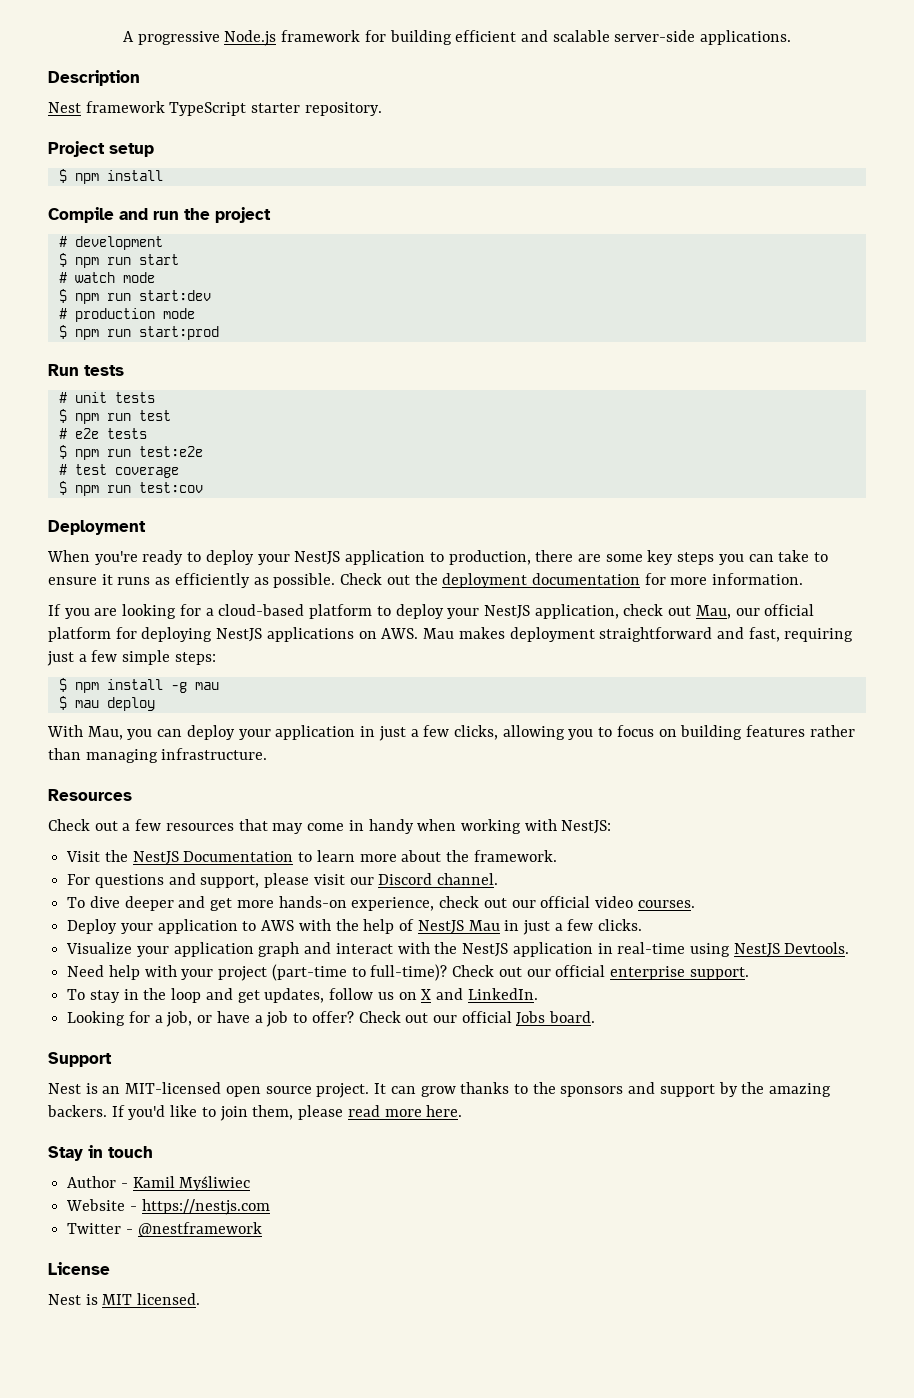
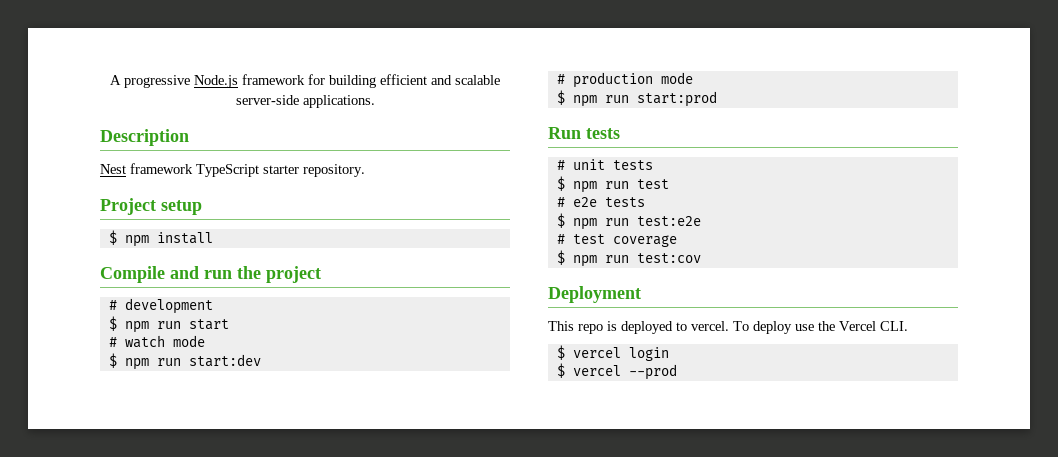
- When you're ready to deploy your NestJS application to production, there are some key steps you can take to ensure it runs as efficiently as possible. Check out the deployment documentation for more information.
- If you are looking for a cloud-based platform to deploy your NestJS application, check out Mau, our official platform for deploying NestJS applications on AWS. Mau makes deployment straightforward and fast, requiring just a few simple steps:
- $ npm install -g mau
- $ mau deploy
- With Mau, you can deploy your application in just a few clicks, allowing you to focus on building features rather than managing infrastructure.
- Resources
- Check out a few resources that may come in handy when working with NestJS:
- Visit the NestJS Documentation to learn more about the framework.
- For questions and support, please visit our Discord channel.
- To dive deeper and get more hands-on experience, check out our official video courses.
- Deploy your application to AWS with the help of NestJS Mau in just a few clicks.
- Visualize your application graph and interact with the NestJS application in real-time using NestJS Devtools.
- Need help with your project (part-time to full-time)? Check out our official enterprise support.
- To stay in the loop and get updates, follow us on X and LinkedIn.
- Looking for a job, or have a job to offer? Check out our official Jobs board.
- Support
- Nest is an MIT-licensed open source project. It can grow thanks to the sponsors and support by the amazing backers. If you'd like to join them, please read more here.
- Stay in touch
- Author - Kamil Myśliwiec
- Website - https://nestjs.com
- Twitter - @nestframework
- License
- Nest is MIT licensed.
+ This repo is deployed to vercel. To deploy use the Vercel CLI.
+ $ vercel login
+ $ vercel --prod

